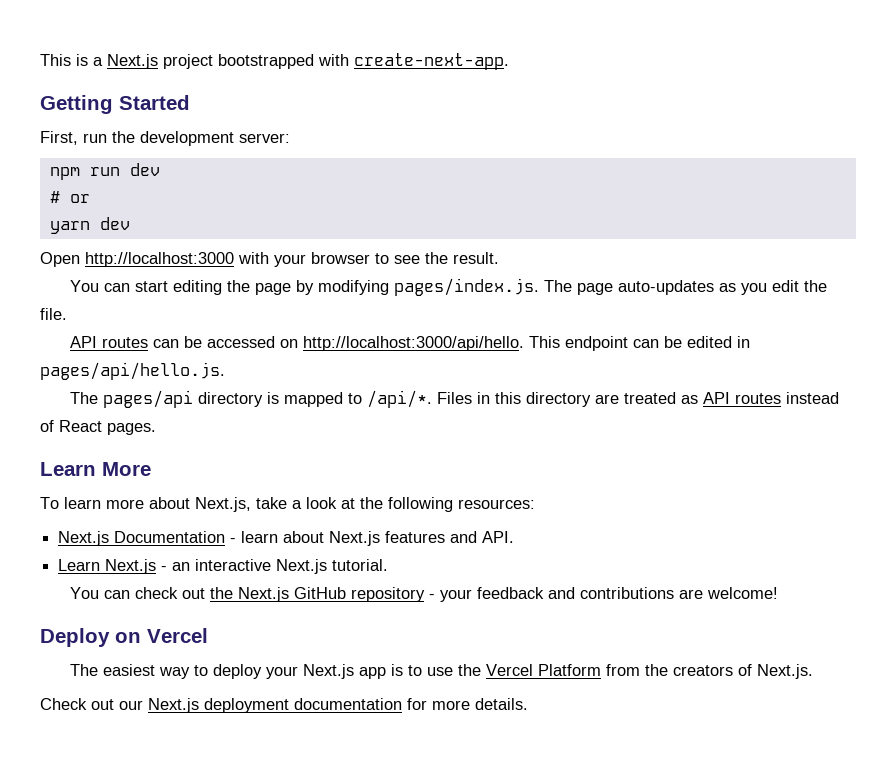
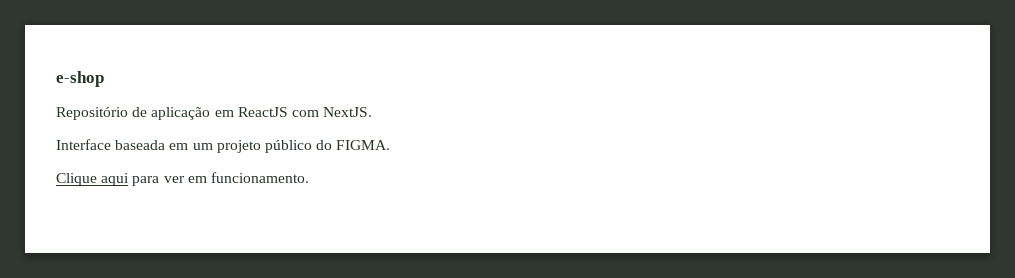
- This is a Next.js project bootstrapped with create-next-app.
- Getting Started
- First, run the development server:
- npm run dev
- # or
- yarn dev
- Open http://localhost:3000 with your browser to see the result.
- You can start editing the page by modifying pages/index.js. The page auto-updates as you edit the file.
- API routes can be accessed on http://localhost:3000/api/hello. This endpoint can be edited in pages/api/hello.js.
- The pages/api directory is mapped to /api/*. Files in this directory are treated as API routes instead of React pages.
- Learn More
- To learn more about Next.js, take a look at the following resources:
- Next.js Documentation - learn about Next.js features and API.
- Learn Next.js - an interactive Next.js tutorial.
- You can check out the Next.js GitHub repository - your feedback and contributions are welcome!
- Deploy on Vercel
- The easiest way to deploy your Next.js app is to use the Vercel Platform from the creators of Next.js.
- Check out our Next.js deployment documentation for more details.
+ e-shop
+ Repositório de aplicação em ReactJS com NextJS.
+ Interface baseada em um projeto público do FIGMA.
+ Clique aqui para ver em funcionamento.

